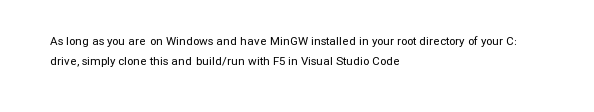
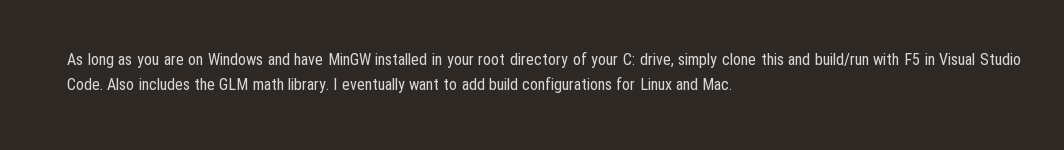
- As long as you are on Windows and have MinGW installed in your root directory of your C: drive, simply clone this and build/run with F5 in Visual Studio Code
+ As long as you are on Windows and have MinGW installed in your root directory of your C: drive, simply clone this and build/run with F5 in Visual Studio Code. Also includes the GLM math library. I eventually want to add build configurations for Linux and Mac.

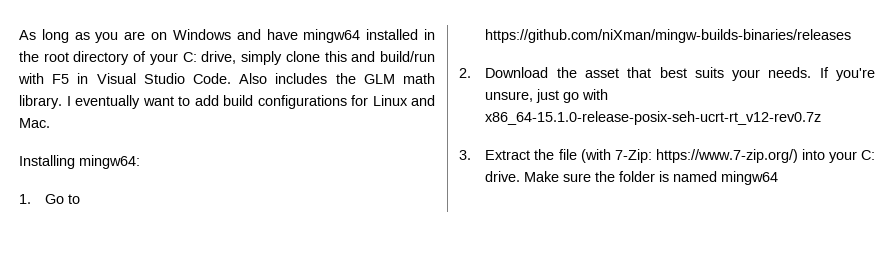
- As long as you are on Windows and have MinGW installed in your root directory of your C: drive, simply clone this and build/run with F5 in Visual Studio Code.
+ As long as you are on Windows and have mingw64 installed in the root directory of your C: drive, simply clone this and build/run with F5 in Visual Studio Code.
+ Installing mingw64:
+ 1. Go to https://github.com/niXman/mingw-builds-binaries/releases
+ 2. Download the asset that best suits your needs. If you're unsure, just go with x86_64-15.1.0-release-posix-seh-ucrt-rt_v12-rev0.7z
+ 3. Extract the file (with 7-Zip: https://www.7-zip.org/) into your C: drive. Make sure the folder is named mingw64

